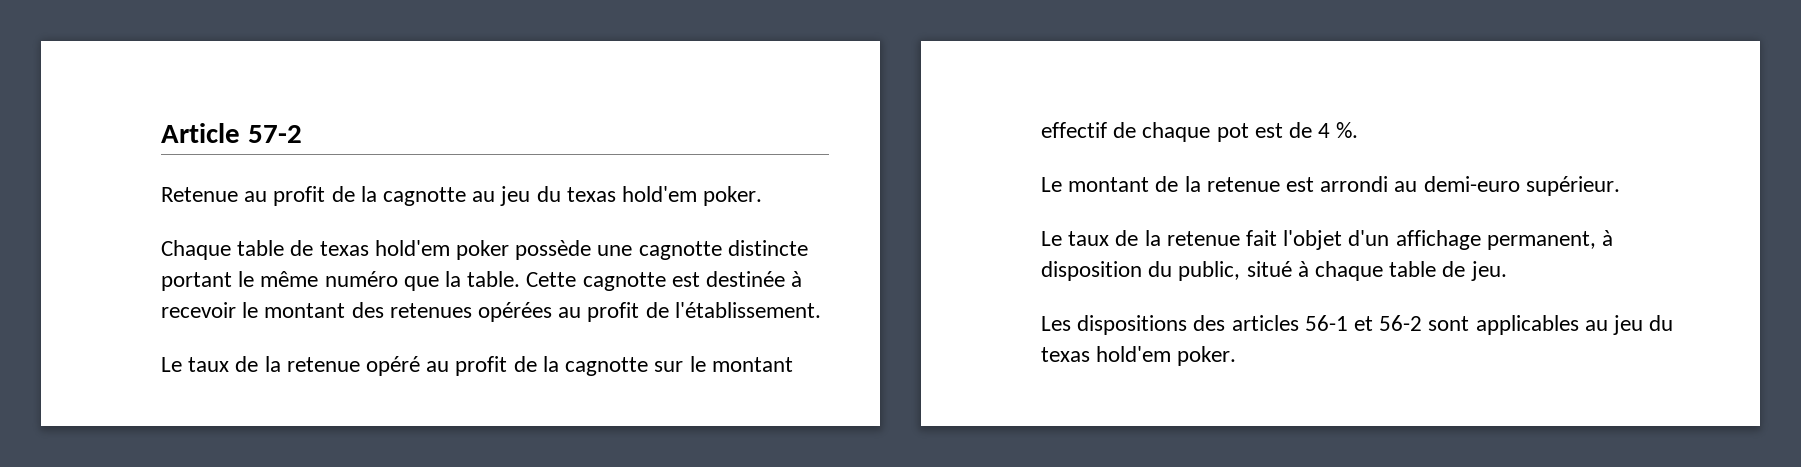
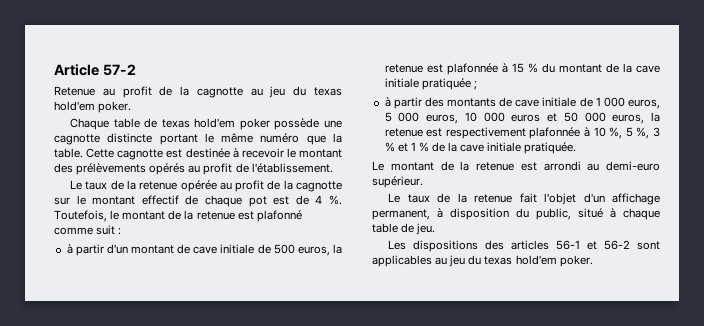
- Cette cagnotte est destinée à recevoir le montant des retenues opérées au profit de l'établissement.
+ Cette cagnotte est destinée à recevoir le montant des prélèvements opérés au profit de l'établissement.
- Le taux de la retenue opéré au profit de la cagnotte sur le montant effectif de chaque pot est de 4 %.
+ Le taux de la retenue opérée au profit de la cagnotte sur le montant effectif de chaque pot est de 4 %. Toutefois, le montant de la retenue est plafonné comme suit :
+ à partir d'un montant de cave initiale de 500 euros, la retenue est plafonnée à 15 % du montant de la cave initiale pratiquée ;
+ à partir des montants de cave initiale de 1 000 euros, 5 000 euros, 10 000 euros et 50 000 euros, la retenue est respectivement plafonnée à 10 %, 5 %, 3 % et 1 % de la cave initiale pratiquée.

